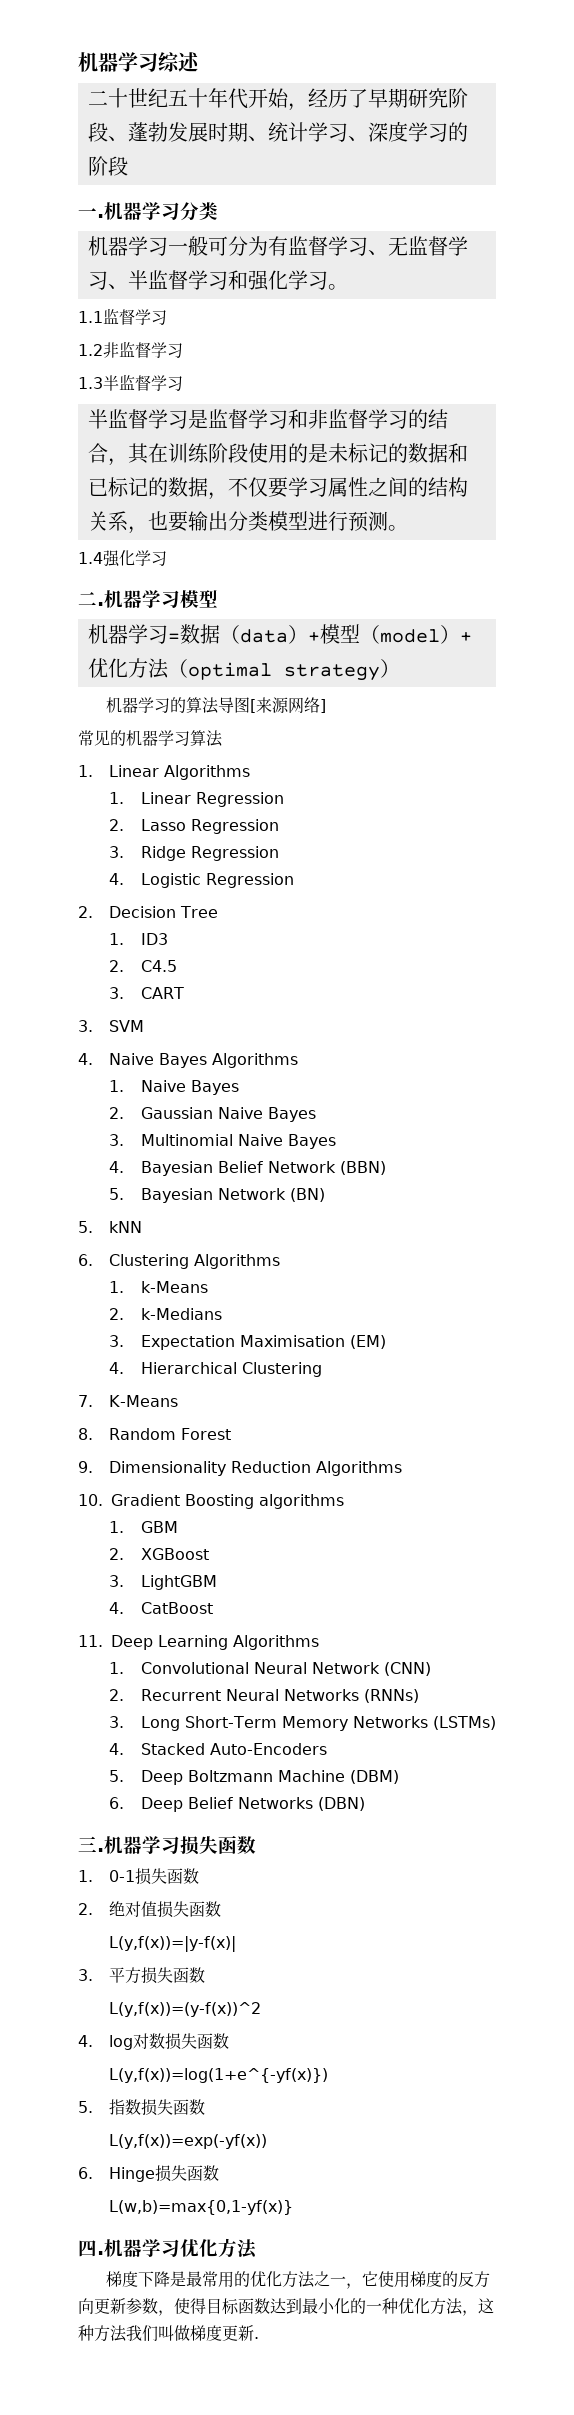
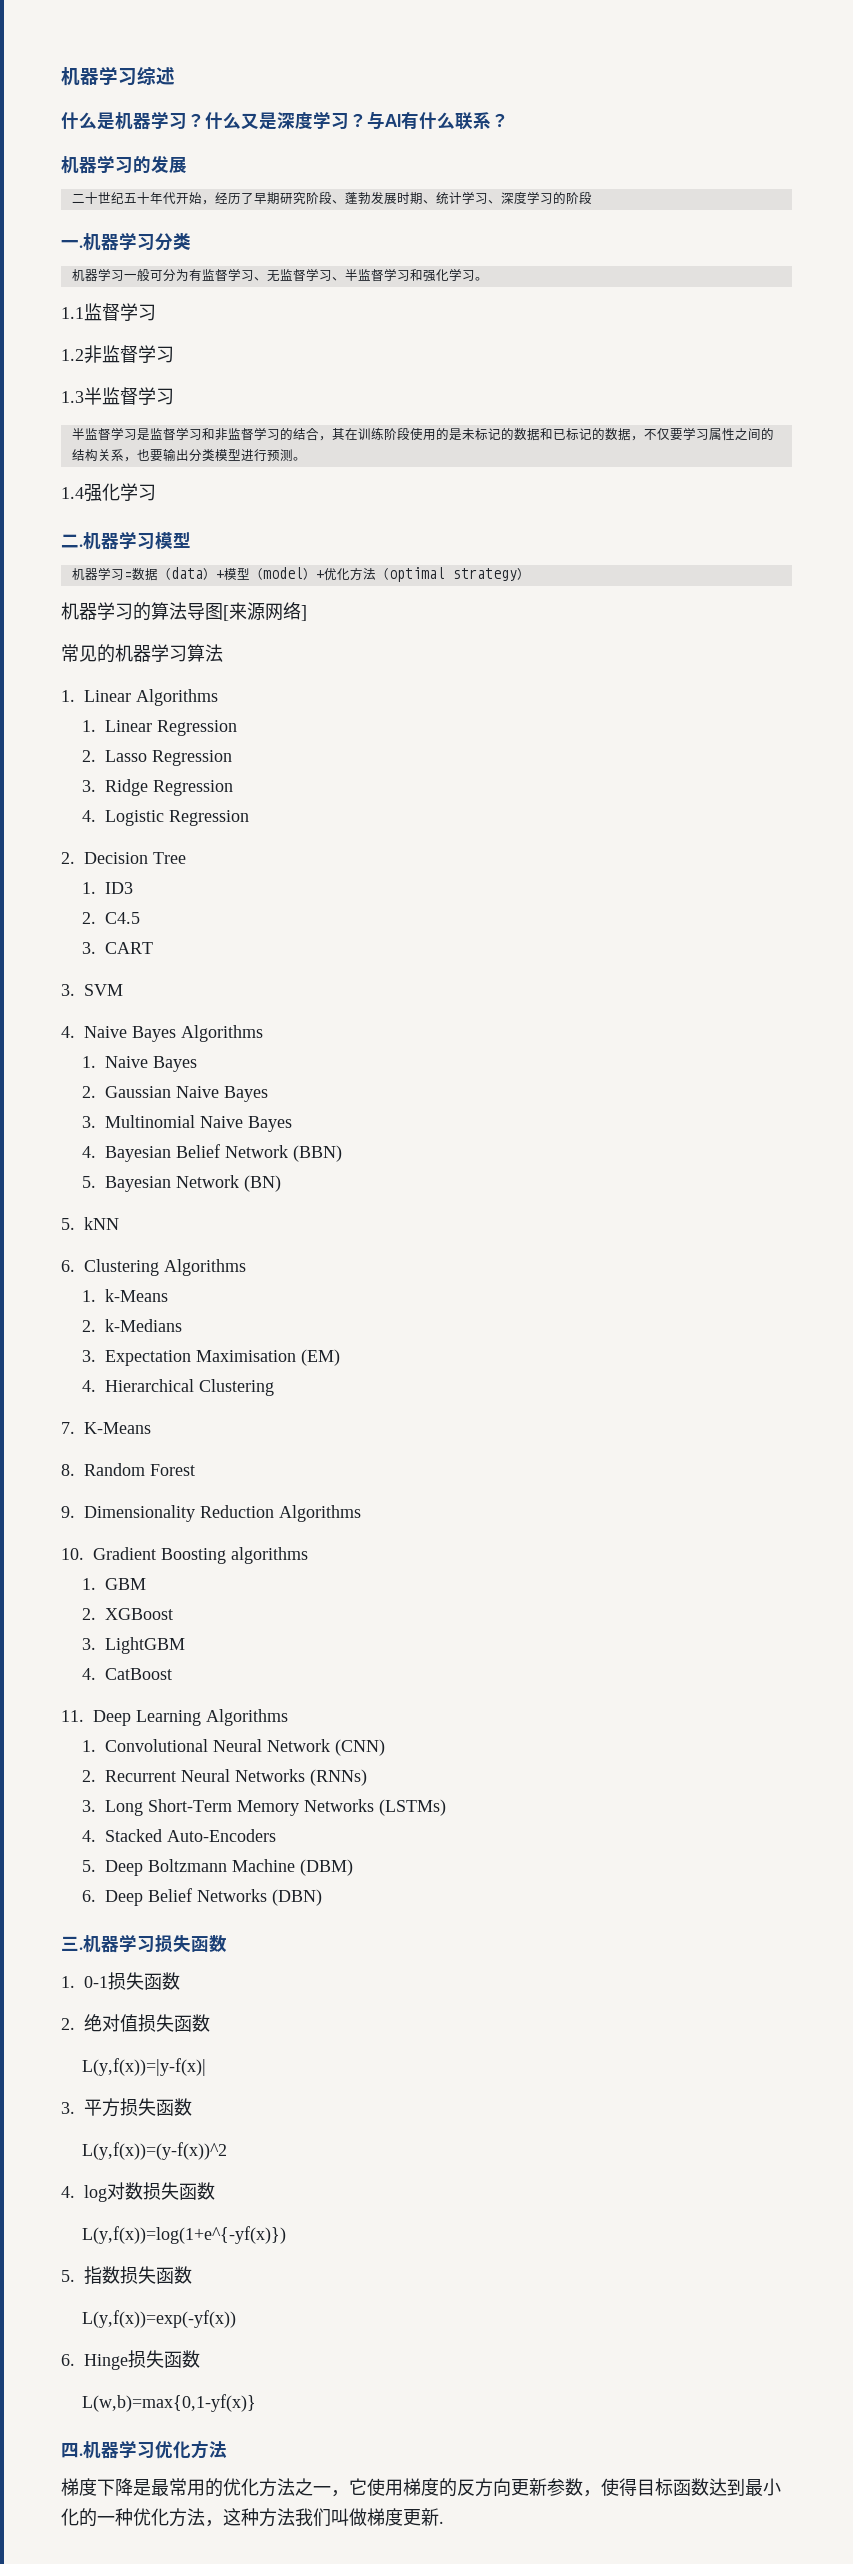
+ 什么是机器学习？什么又是深度学习？与AI有什么联系？
+ 机器学习的发展

